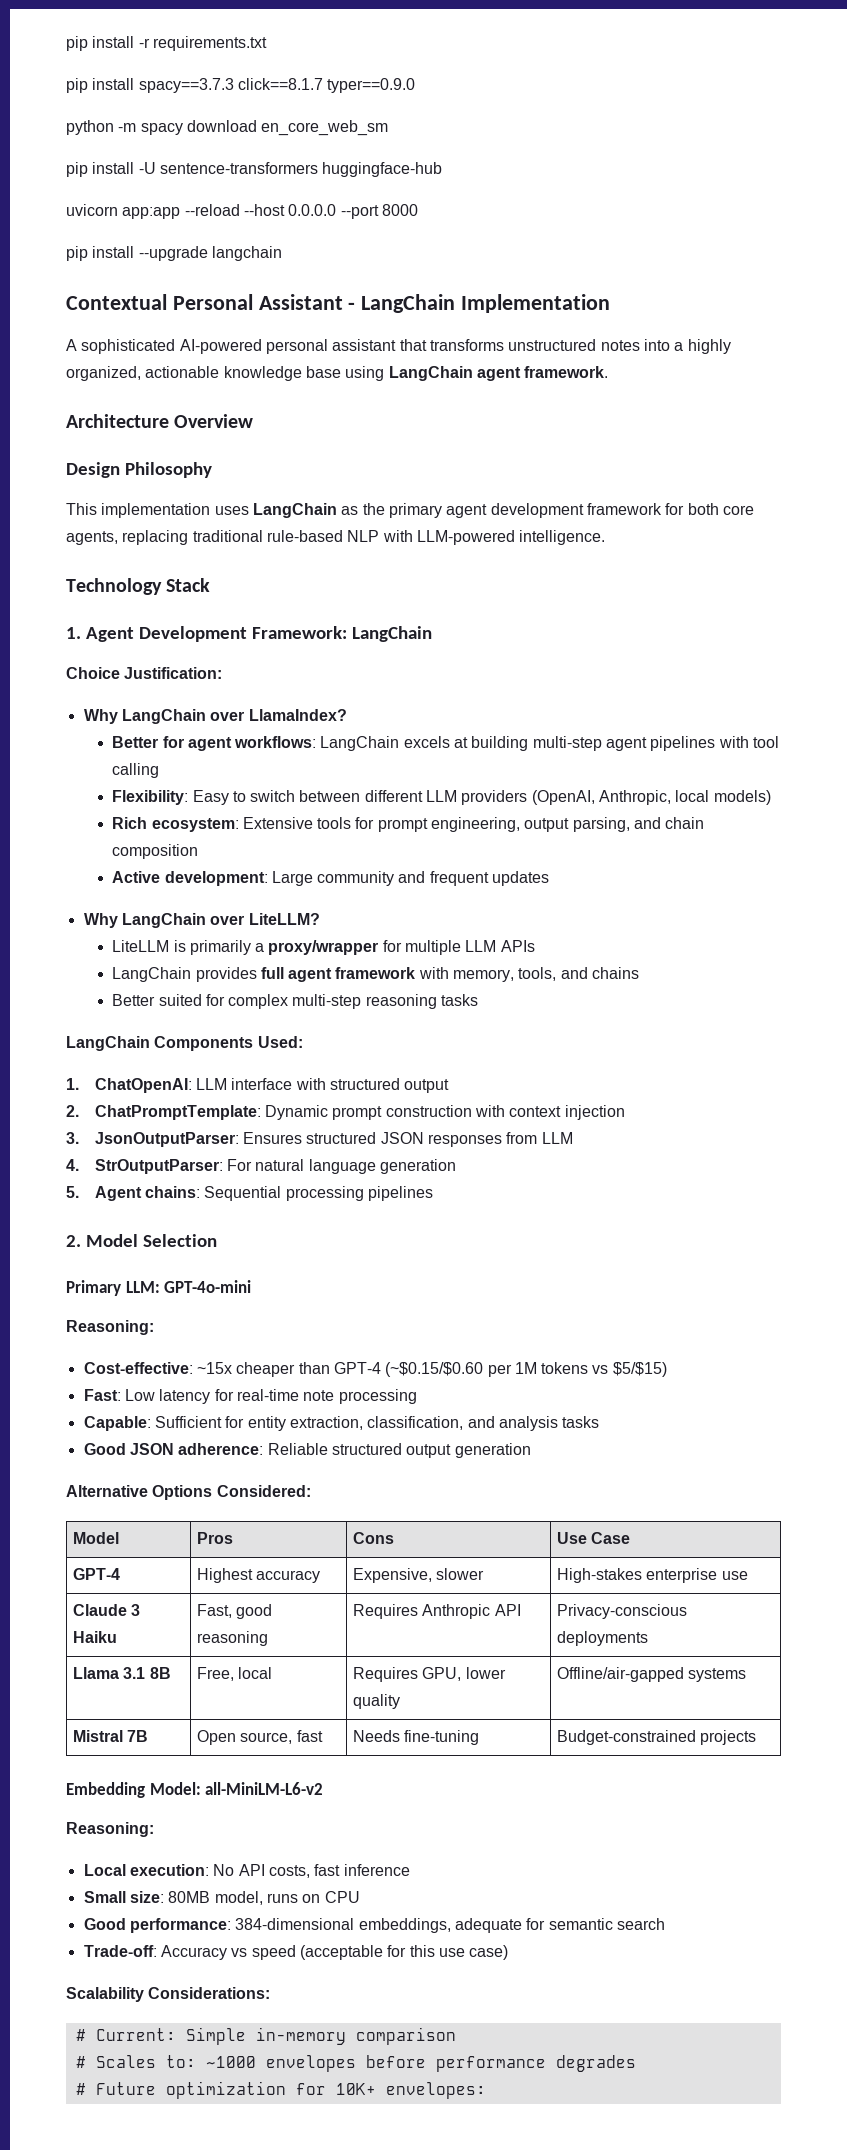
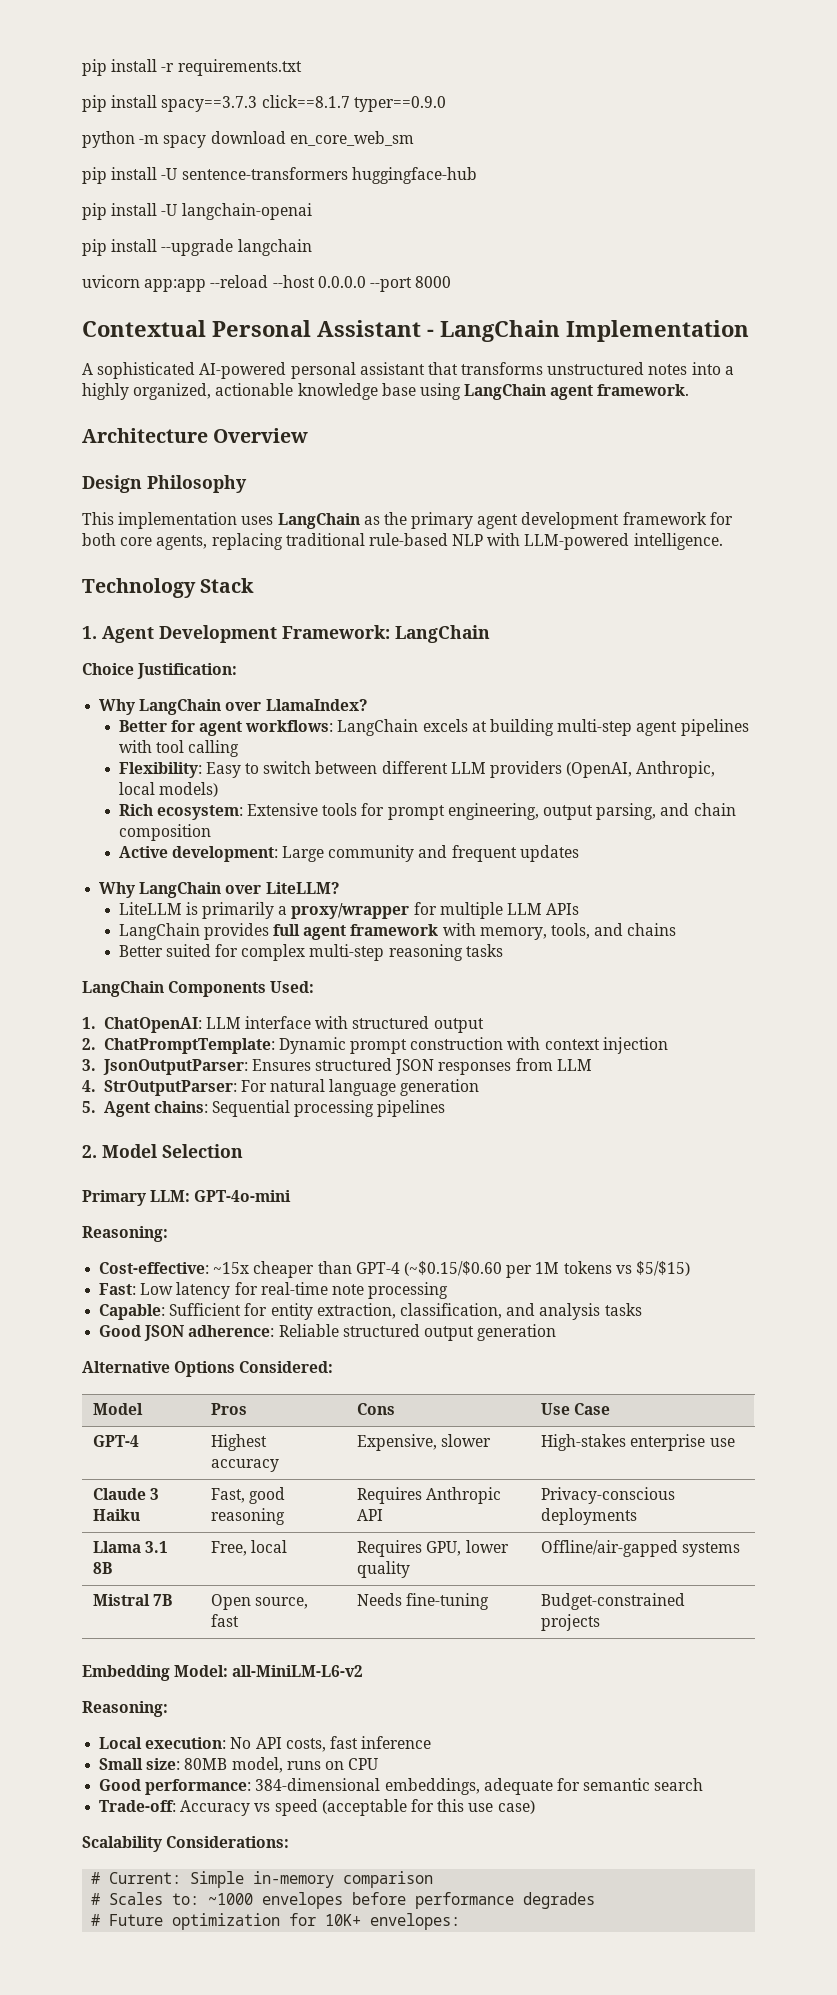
+ pip install -U langchain-openai
+ pip install --upgrade langchain
- pip install --upgrade langchain

